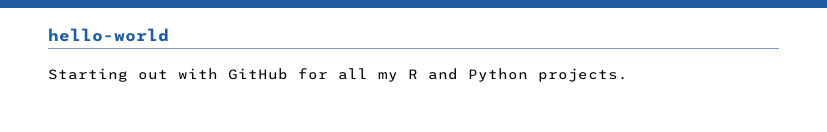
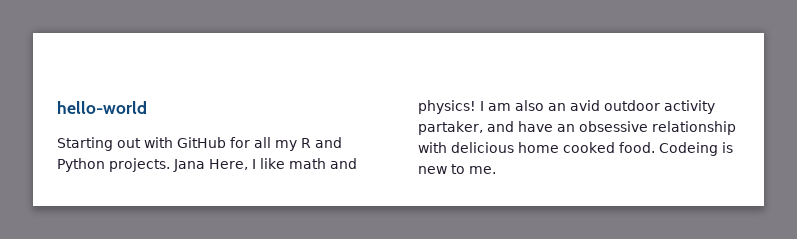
+ Jana Here, I like math and physics! I am also an avid outdoor activity partaker, and have an obsessive relationship with delicious home cooked food. Codeing is new to me.

